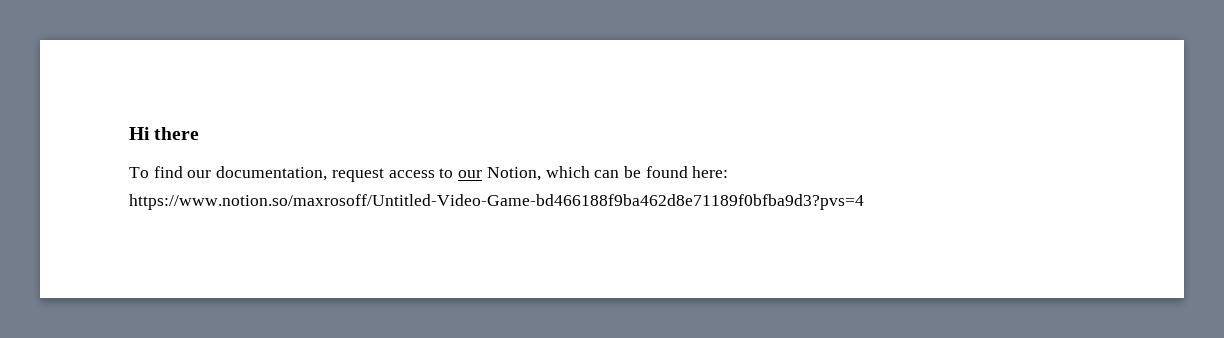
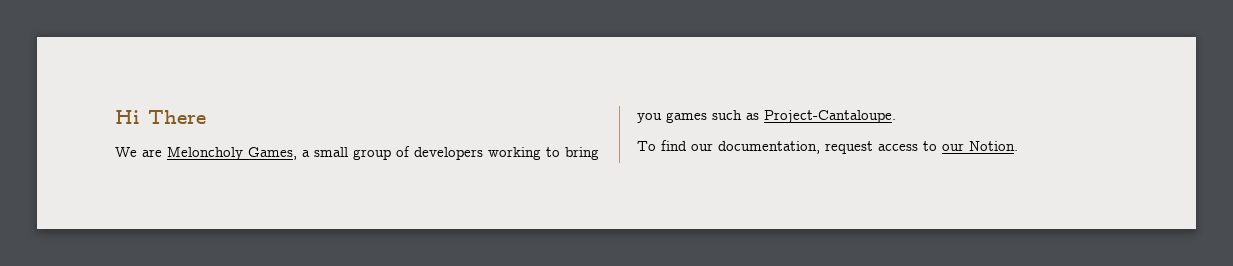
- Hi there
+ Hi There
+ We are Meloncholy Games, a small group of developers working to bring you games such as Project-Cantaloupe.
- To find our documentation, request access to our Notion, which can be found here: https://www.notion.so/maxrosoff/Untitled-Video-Game-bd466188f9ba462d8e71189f0bfba9d3?pvs=4
+ To find our documentation, request access to our Notion.

